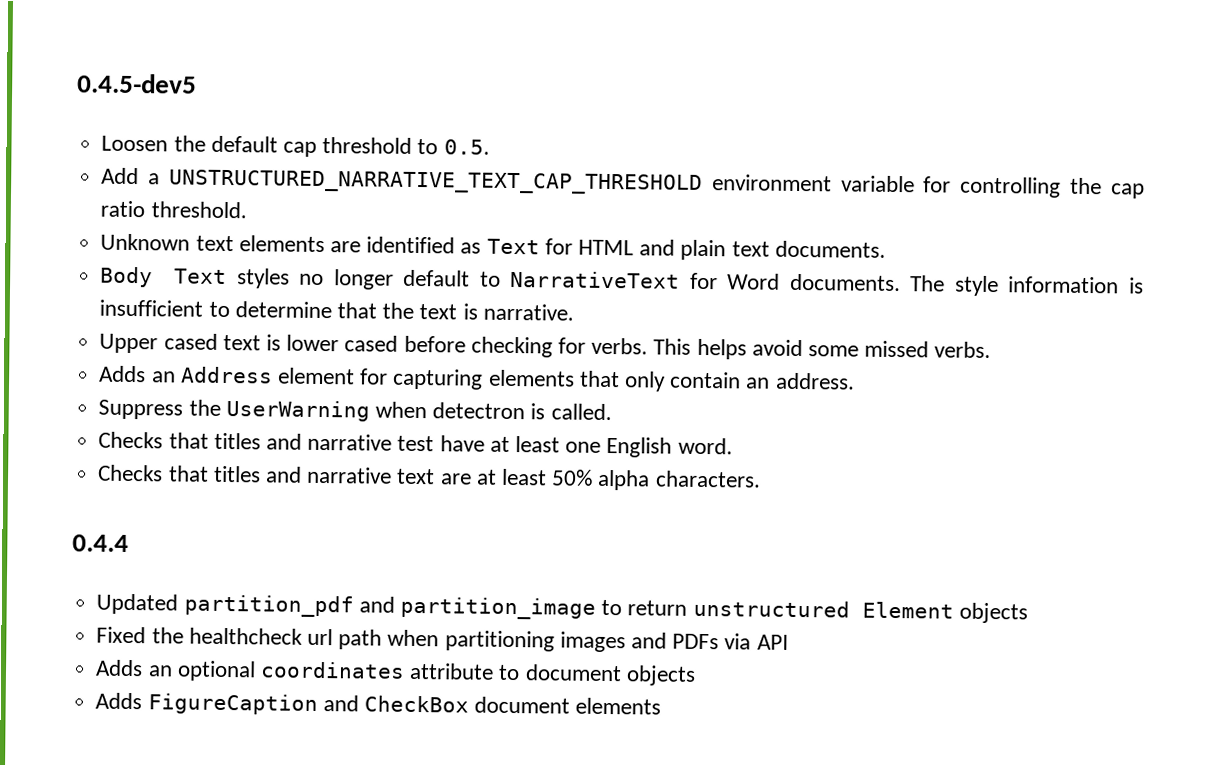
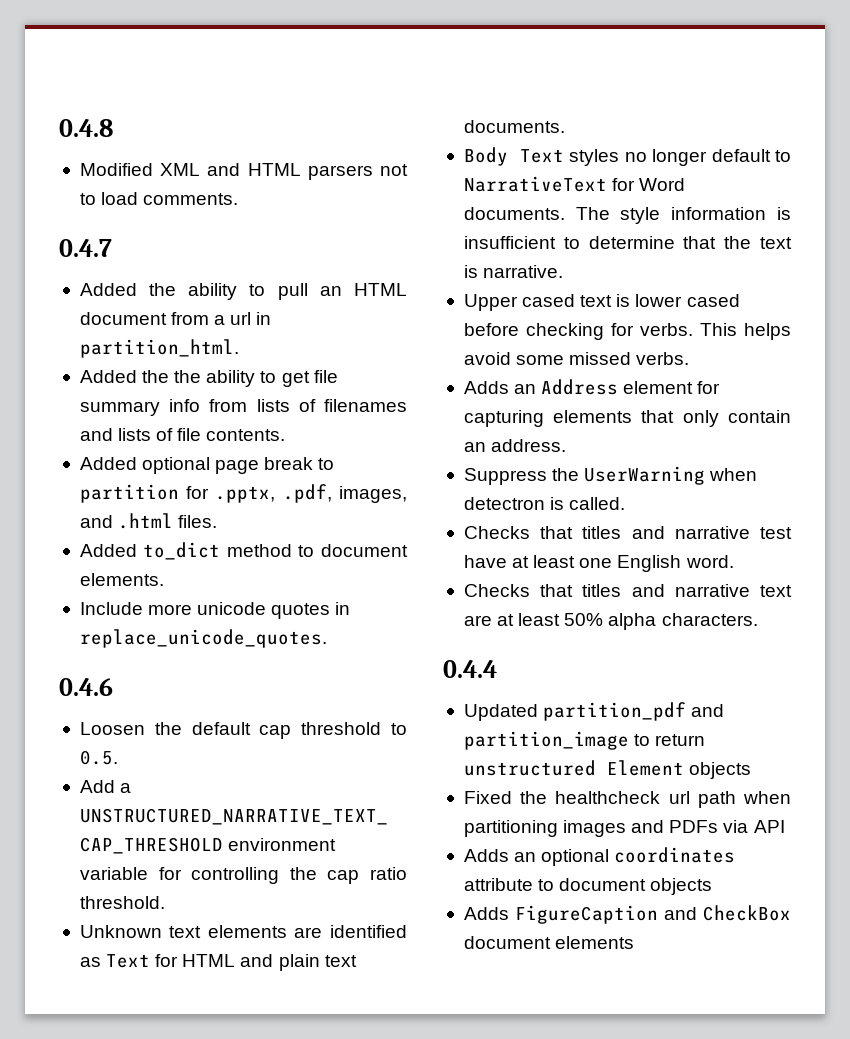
- 0.4.5-dev5
+ 0.4.8
+ Modified XML and HTML parsers not to load comments.
+ 0.4.7
+ Added the ability to pull an HTML document from a url in partition_html.
+ Added the the ability to get file summary info from lists of filenames and lists of file contents.
+ Added optional page break to partition for .pptx, .pdf, images, and .html files.
+ Added to_dict method to document elements.
+ Include more unicode quotes in replace_unicode_quotes.
+ 0.4.6

